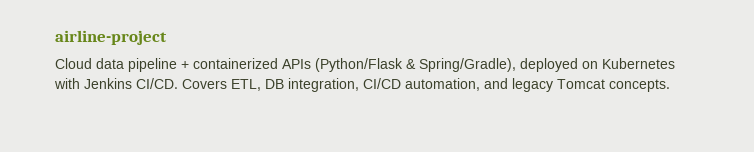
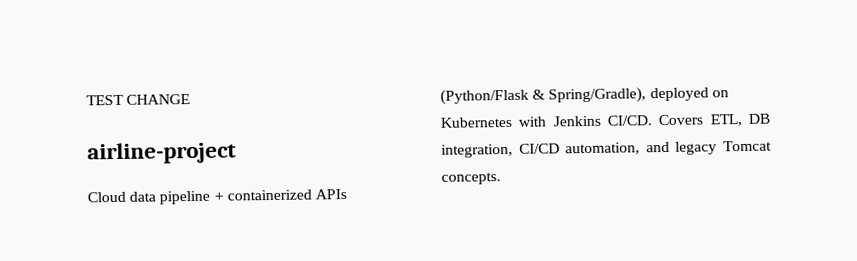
+ TEST CHANGE

